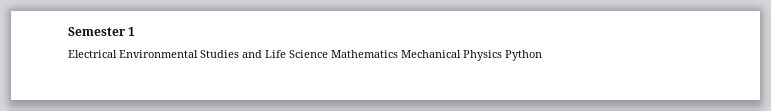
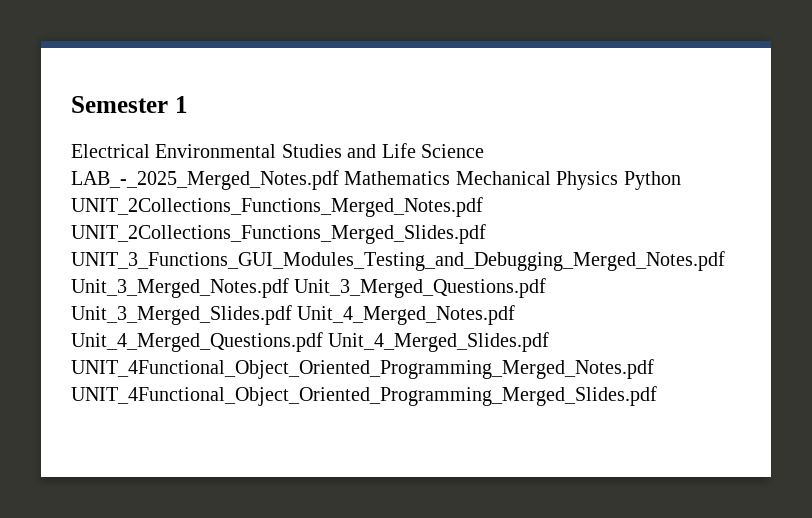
- Electrical Environmental Studies and Life Science Mathematics Mechanical Physics Python
+ Electrical Environmental Studies and Life Science LAB_-_2025_Merged_Notes.pdf Mathematics Mechanical Physics Python UNIT_2Collections_Functions_Merged_Notes.pdf UNIT_2Collections_Functions_Merged_Slides.pdf UNIT_3_Functions_GUI_Modules_Testing_and_Debugging_Merged_Notes.pdf Unit_3_Merged_Notes.pdf Unit_3_Merged_Questions.pdf Unit_3_Merged_Slides.pdf Unit_4_Merged_Notes.pdf Unit_4_Merged_Questions.pdf Unit_4_Merged_Slides.pdf UNIT_4Functional_Object_Oriented_Programming_Merged_Notes.pdf UNIT_4Functional_Object_Oriented_Programming_Merged_Slides.pdf

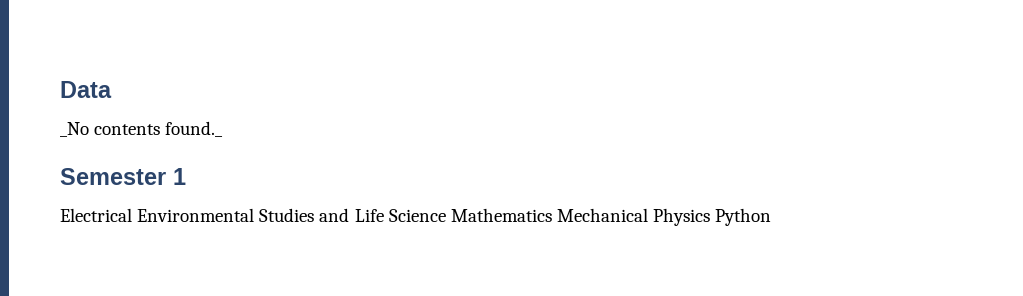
+ Data
+ _No contents found._
- Electrical Environmental Studies and Life Science LAB_-_2025_Merged_Notes.pdf Mathematics Mechanical Physics Python UNIT_2Collections_Functions_Merged_Notes.pdf UNIT_2Collections_Functions_Merged_Slides.pdf UNIT_3_Functions_GUI_Modules_Testing_and_Debugging_Merged_Notes.pdf Unit_3_Merged_Notes.pdf Unit_3_Merged_Questions.pdf Unit_3_Merged_Slides.pdf Unit_4_Merged_Notes.pdf Unit_4_Merged_Questions.pdf Unit_4_Merged_Slides.pdf UNIT_4Functional_Object_Oriented_Programming_Merged_Notes.pdf UNIT_4Functional_Object_Oriented_Programming_Merged_Slides.pdf
+ Electrical Environmental Studies and Life Science Mathematics Mechanical Physics Python

